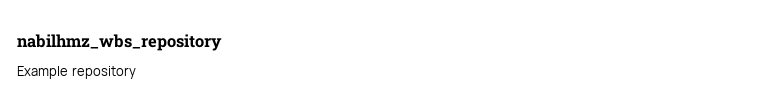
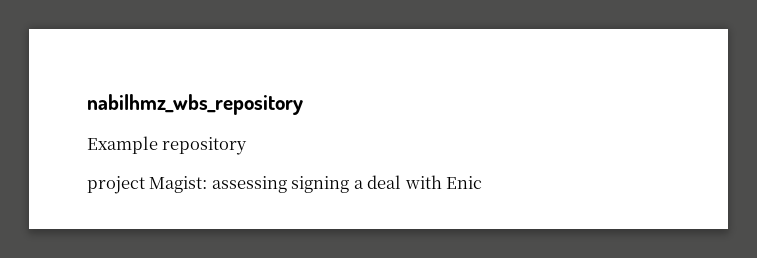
+ project Magist: assessing signing a deal with Enic

